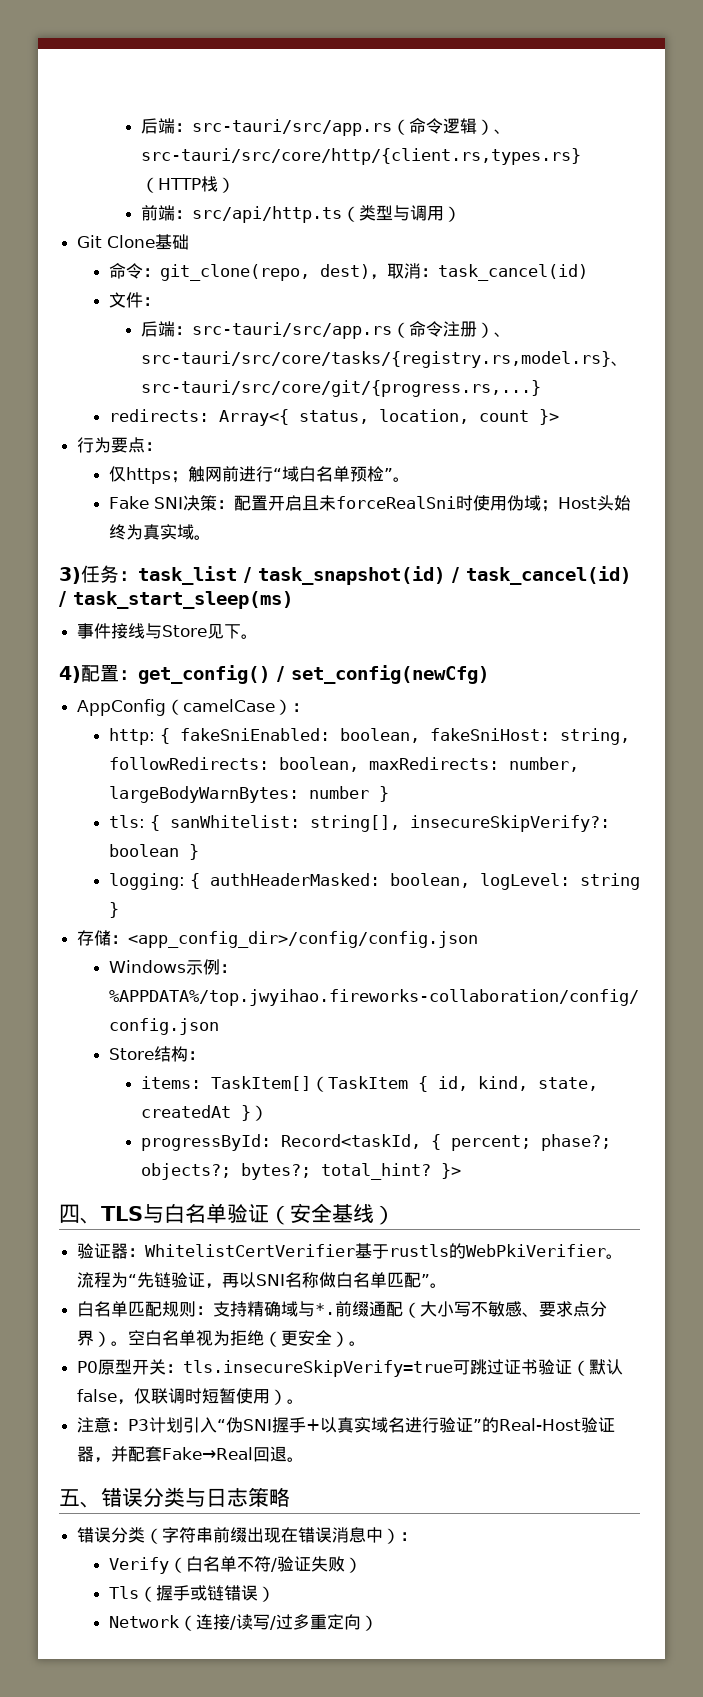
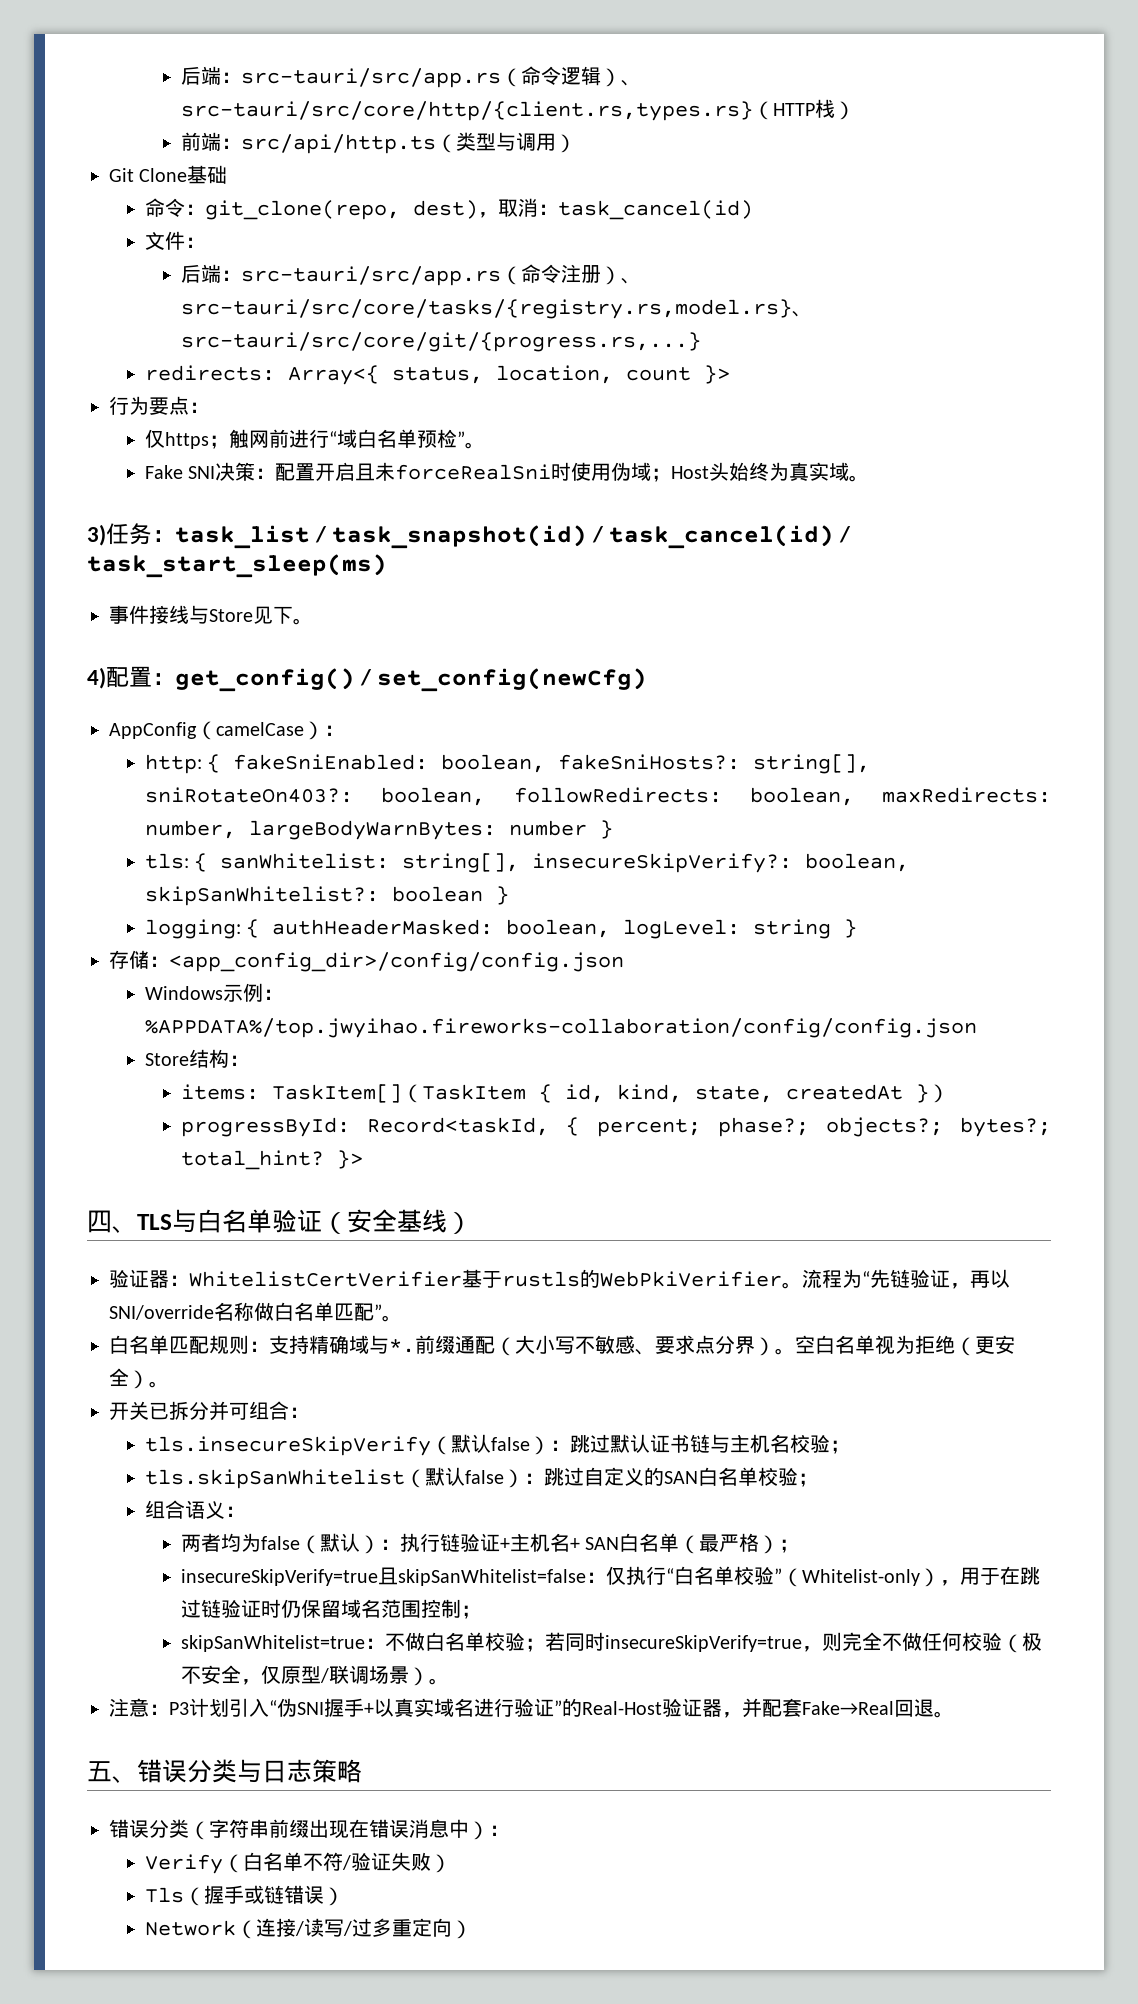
- http: { fakeSniEnabled: boolean, fakeSniHost: string, followRedirects: boolean, maxRedirects: number, largeBodyWarnBytes: number }
+ http: { fakeSniEnabled: boolean, fakeSniHosts?: string[], sniRotateOn403?: boolean, followRedirects: boolean, maxRedirects: number, largeBodyWarnBytes: number }
- tls: { sanWhitelist: string[], insecureSkipVerify?: boolean }
+ tls: { sanWhitelist: string[], insecureSkipVerify?: boolean, skipSanWhitelist?: boolean }
- 流程为“先链验证，再以SNI名称做白名单匹配”。
+ 流程为“先链验证，再以SNI/override名称做白名单匹配”。
- P0原型开关：tls.insecureSkipVerify=true可跳过证书验证（默认false，仅联调时短暂使用）。
+ 开关已拆分并可组合：
+ tls.insecureSkipVerify（默认false）：跳过默认证书链与主机名校验；
+ tls.skipSanWhitelist（默认false）：跳过自定义的SAN白名单校验；
+ 组合语义：
+ 两者均为false（默认）：执行链验证+主机名+ SAN白名单（最严格）；
+ insecureSkipVerify=true且skipSanWhitelist=false：仅执行“白名单校验”（Whitelist-only），用于在跳过链验证时仍保留域名范围控制；
+ skipSanWhitelist=true：不做白名单校验；若同时insecureSkipVerify=true，则完全不做任何校验（极不安全，仅原型/联调场景）。

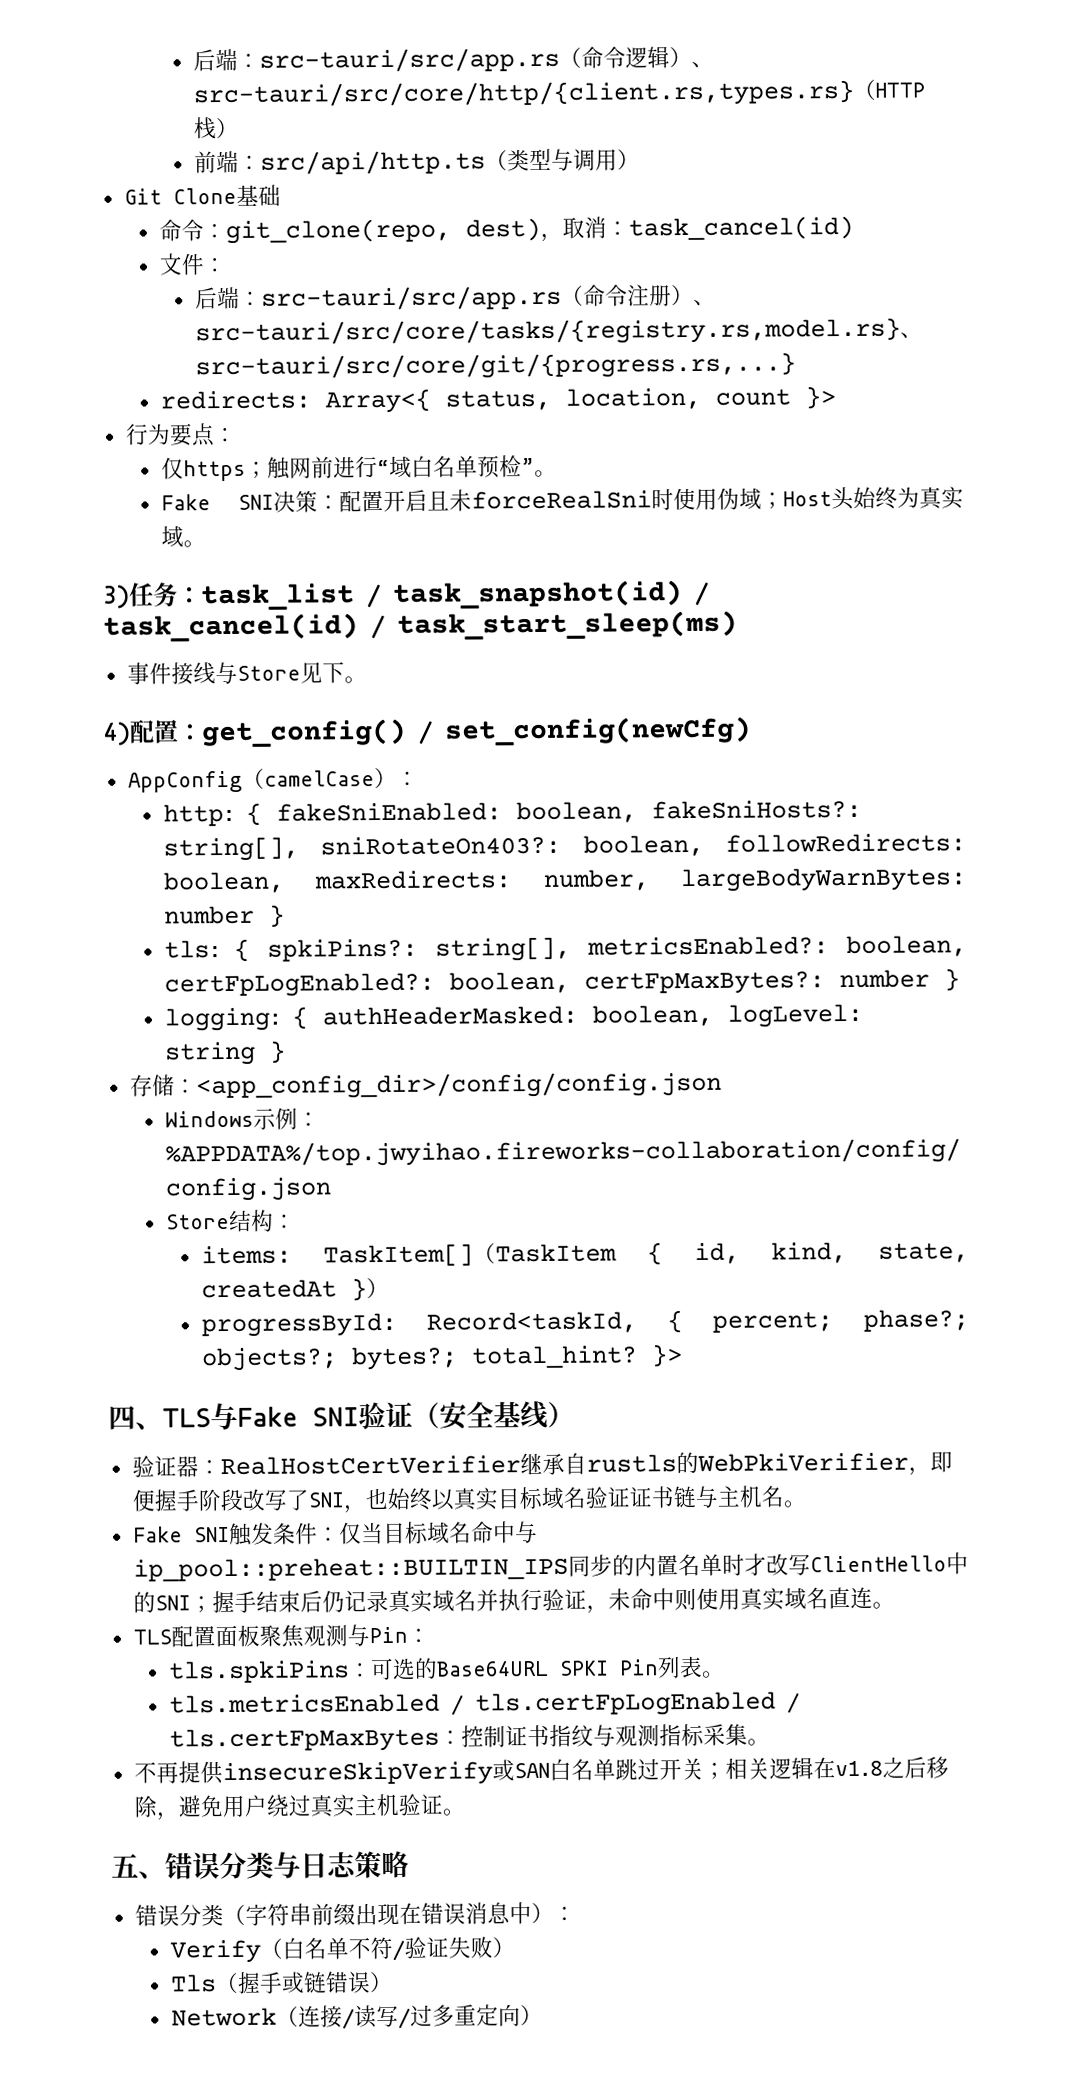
- tls: { sanWhitelist: string[], insecureSkipVerify?: boolean, skipSanWhitelist?: boolean }
+ tls: { spkiPins?: string[], metricsEnabled?: boolean, certFpLogEnabled?: boolean, certFpMaxBytes?: number }
- 四、TLS与白名单验证（安全基线）
+ 四、TLS与Fake SNI验证（安全基线）
- 验证器：WhitelistCertVerifier基于rustls的WebPkiVerifier。流程为“先链验证，再以SNI/override名称做白名单匹配”。
- 白名单匹配规则：支持精确域与*.前缀通配（大小写不敏感、要求点分界）。空白名单视为拒绝（更安全）。
- 开关已拆分并可组合：
- tls.insecureSkipVerify（默认false）：跳过默认证书链与主机名校验；
- tls.skipSanWhitelist（默认false）：跳过自定义的SAN白名单校验；
- 组合语义：
- 两者均为false（默认）：执行链验证+主机名+ SAN白名单（最严格）；
- insecureSkipVerify=true且skipSanWhitelist=false：仅执行“白名单校验”（Whitelist-only），用于在跳过链验证时仍保留域名范围控制；
- skipSanWhitelist=true：不做白名单校验；若同时insecureSkipVerify=true，则完全不做任何校验（极不安全，仅原型/联调场景）。
- 注意：P3计划引入“伪SNI握手+以真实域名进行验证”的Real-Host验证器，并配套Fake→Real回退。
+ 验证器：RealHostCertVerifier继承自rustls的WebPkiVerifier，即便握手阶段改写了SNI，也始终以真实目标域名验证证书链与主机名。
+ Fake SNI触发条件：仅当目标域名命中与ip_pool::preheat::BUILTIN_IPS同步的内置名单时才改写ClientHello中的SNI；握手结束后仍记录真实域名并执行验证，未命中则使用真实域名直连。
+ TLS配置面板聚焦观测与Pin：
+ tls.spkiPins：可选的Base64URL SPKI Pin列表。
+ tls.metricsEnabled / tls.certFpLogEnabled / tls.certFpMaxBytes：控制证书指纹与观测指标采集。
+ 不再提供insecureSkipVerify或SAN白名单跳过开关；相关逻辑在v1.8之后移除，避免用户绕过真实主机验证。

